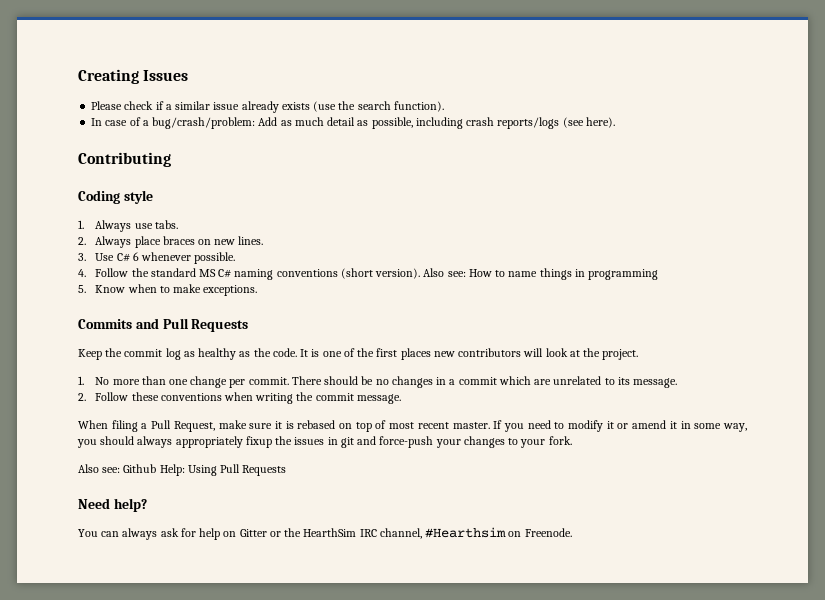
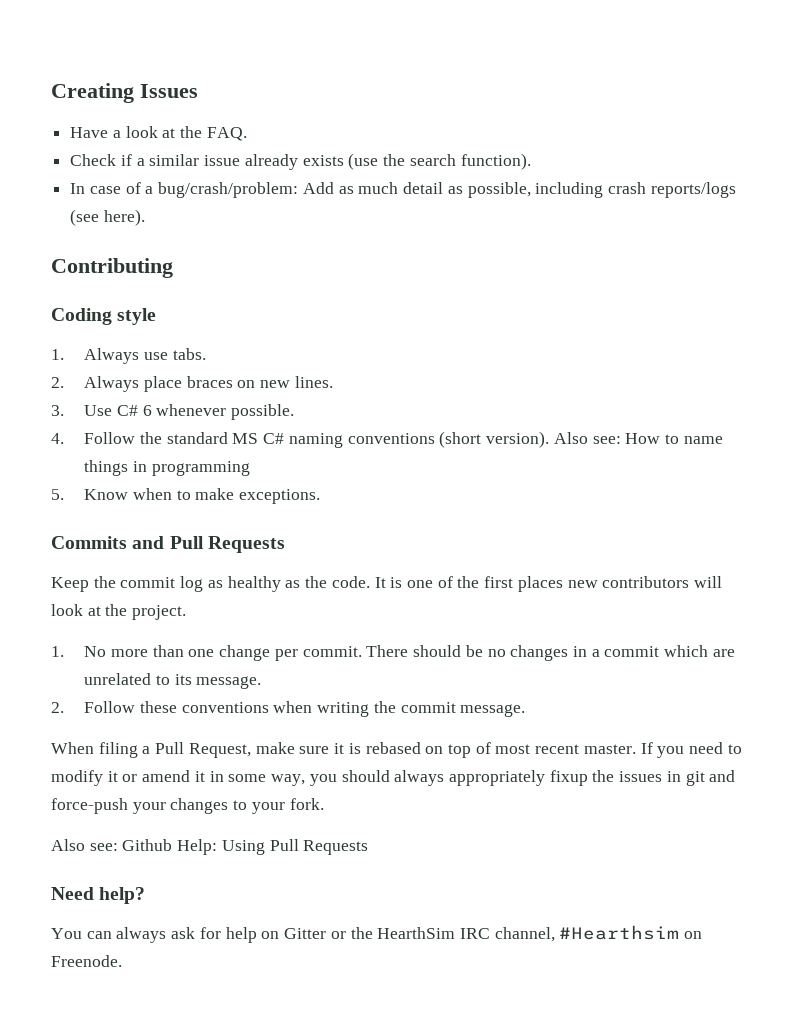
- Please check if a similar issue already exists (use the search function).
+ Have a look at the FAQ.
+ Check if a similar issue already exists (use the search function).

